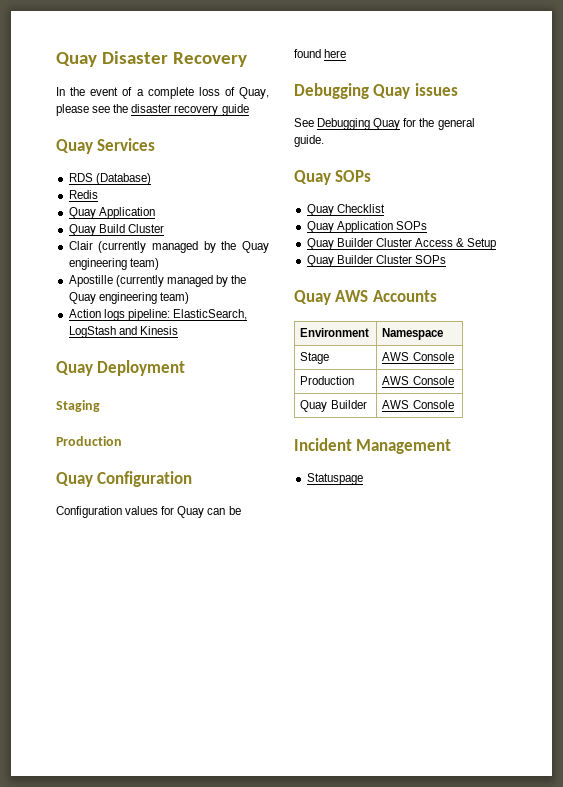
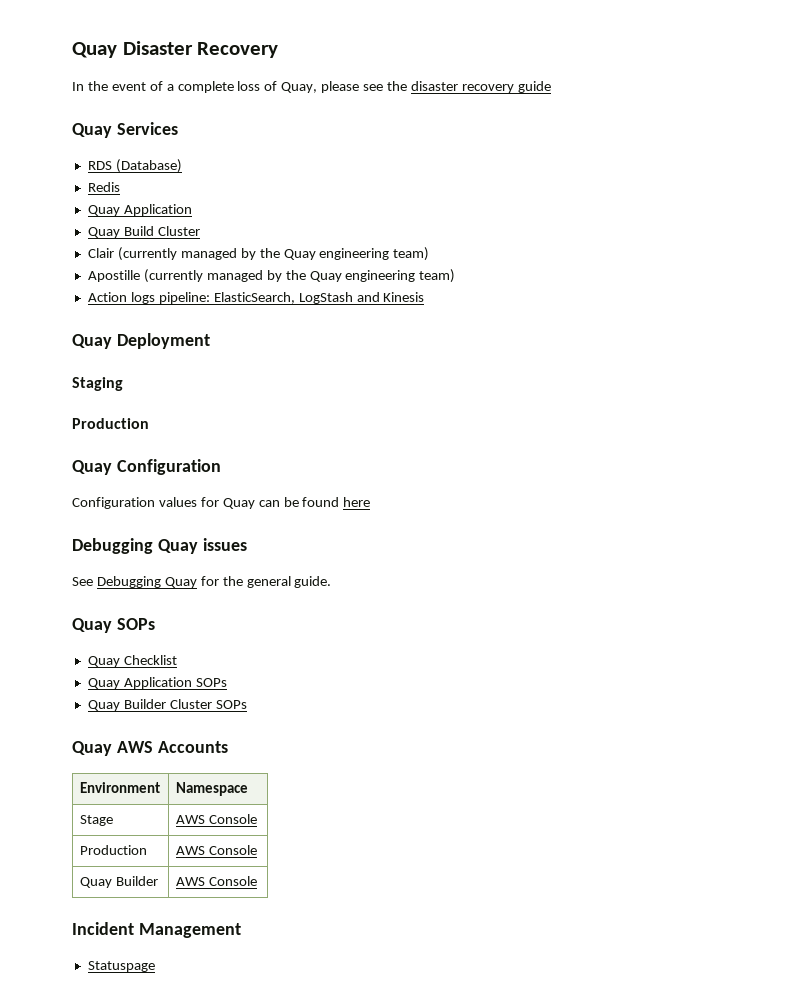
- Quay Builder Cluster Access & Setup

